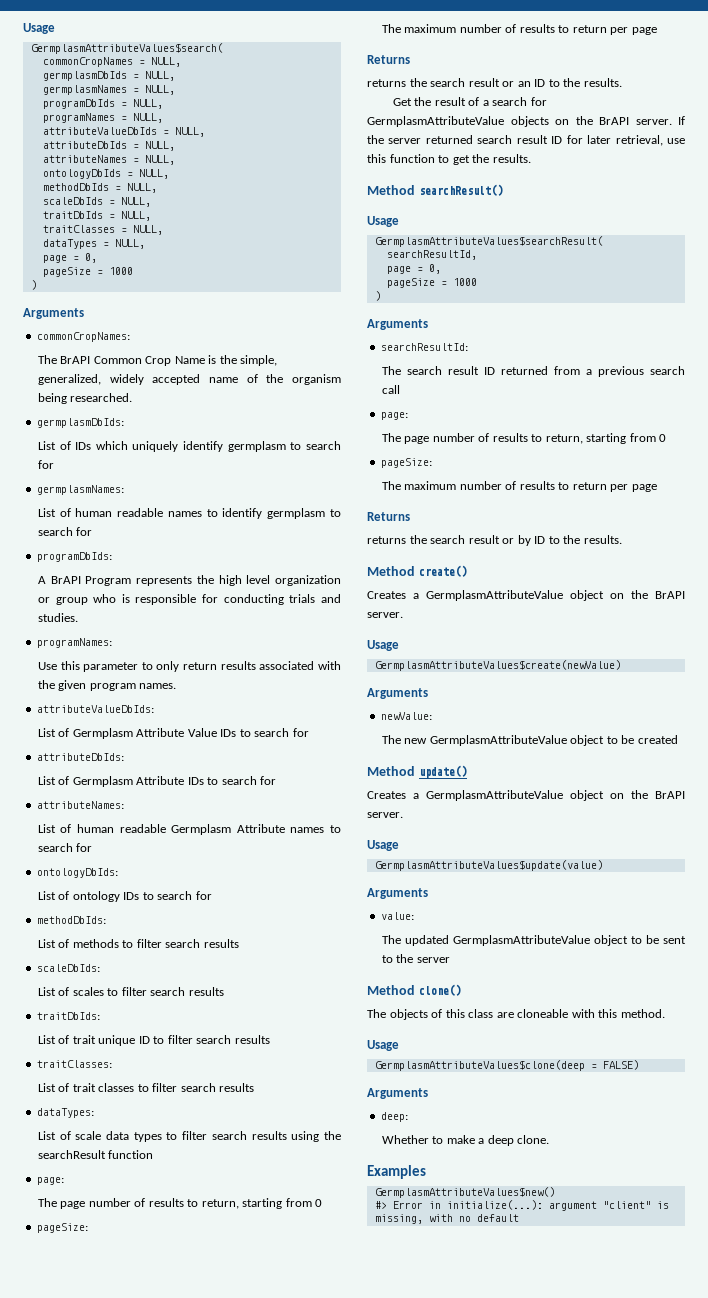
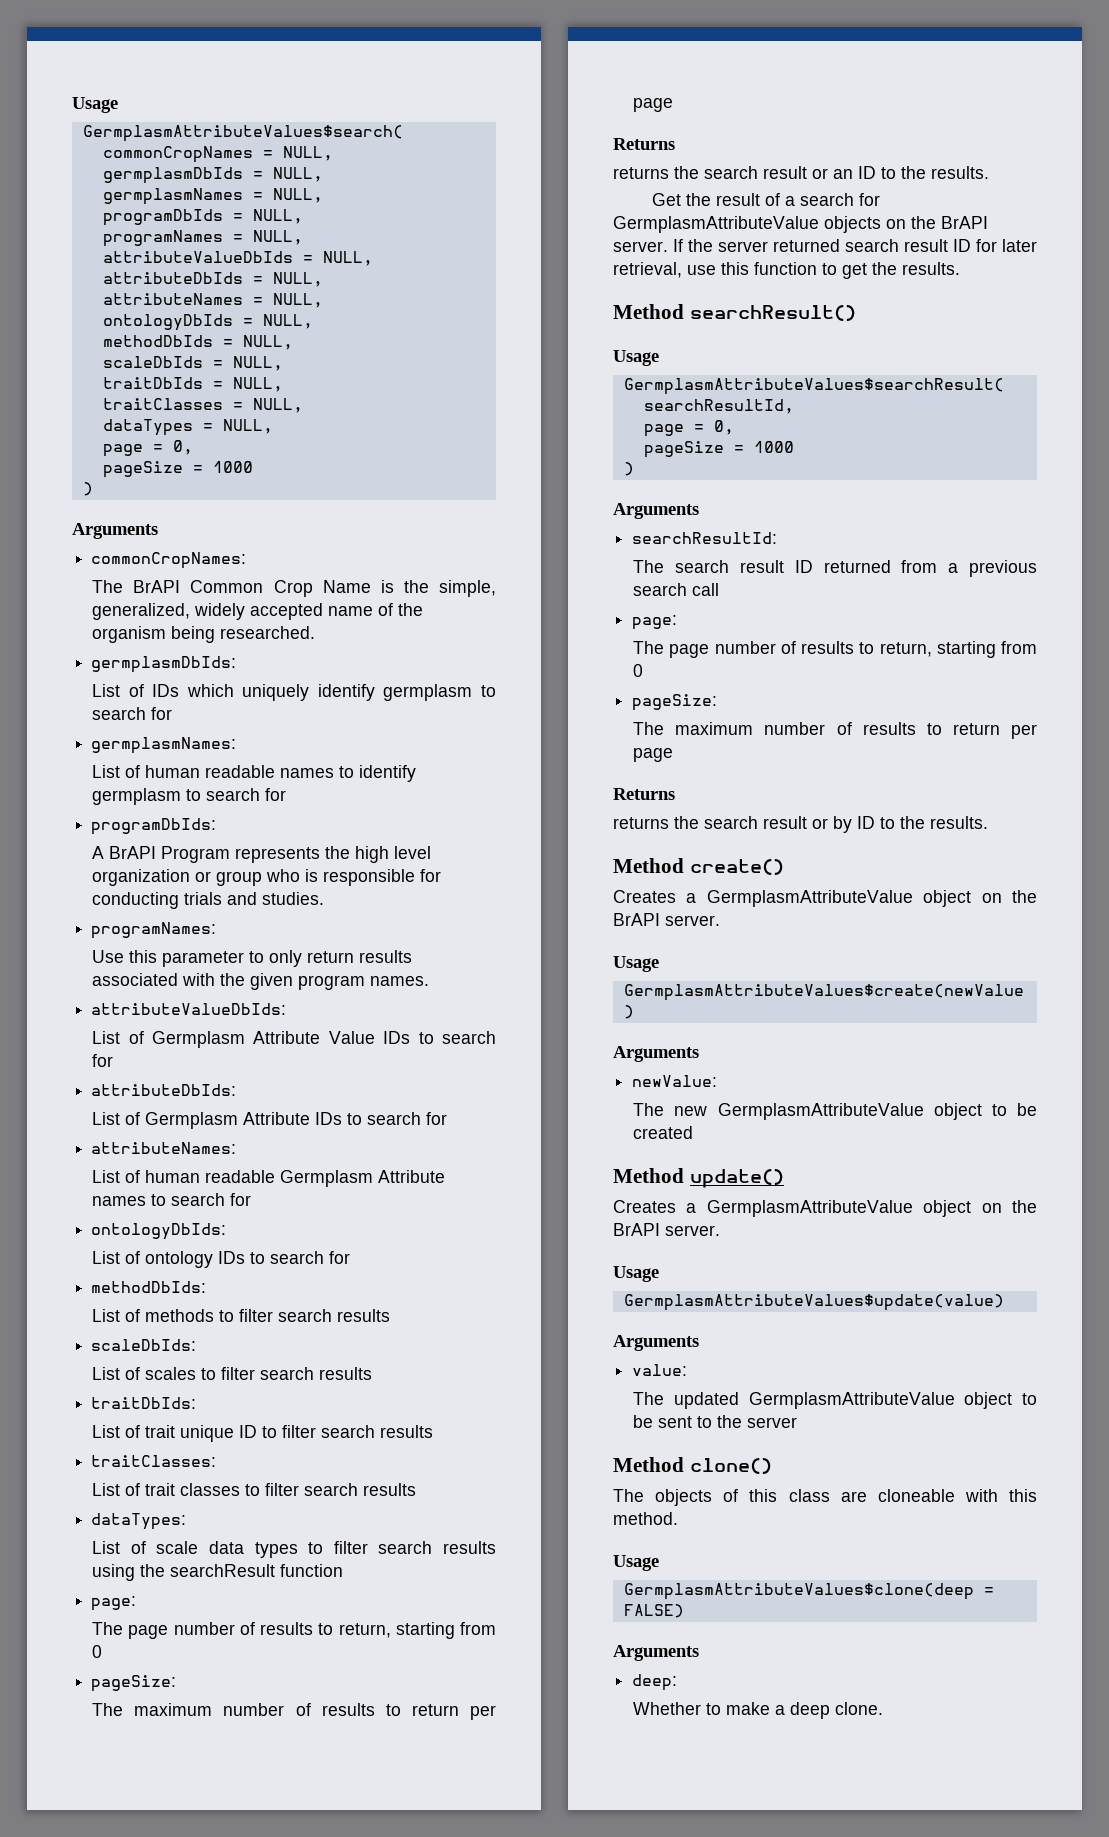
- Examples
- GermplasmAttributeValues$new()
- #> Error in initialize(...): argument "client" is missing, with no default

